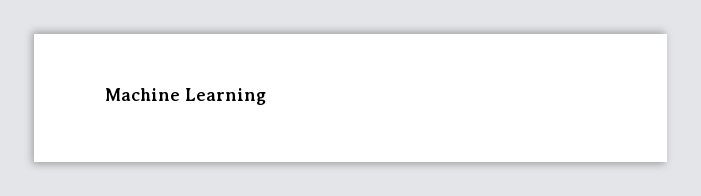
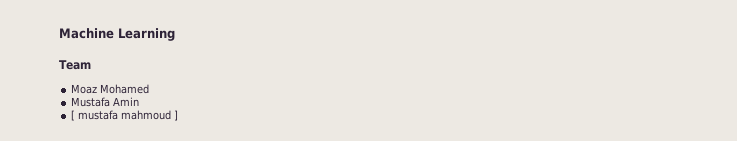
+ Team
+ Moaz Mohamed
+ Mustafa Amin
+ [ mustafa mahmoud ]

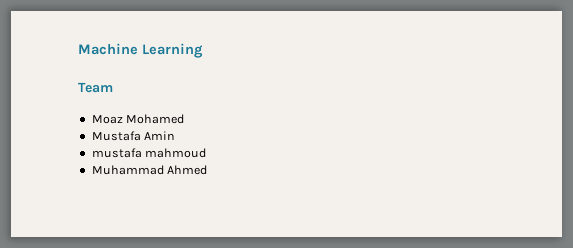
- [ mustafa mahmoud ]
+ mustafa mahmoud
+ Muhammad Ahmed

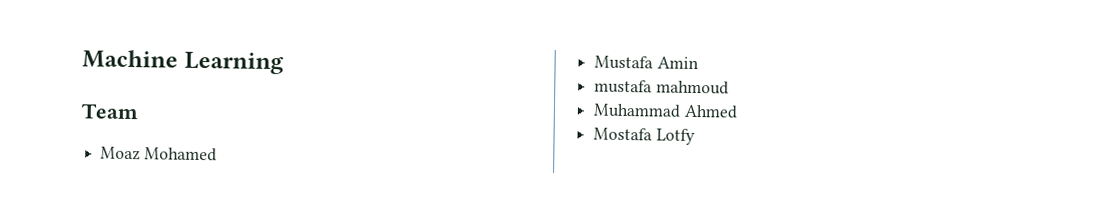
+ Mostafa Lotfy

